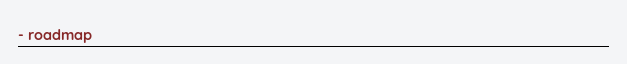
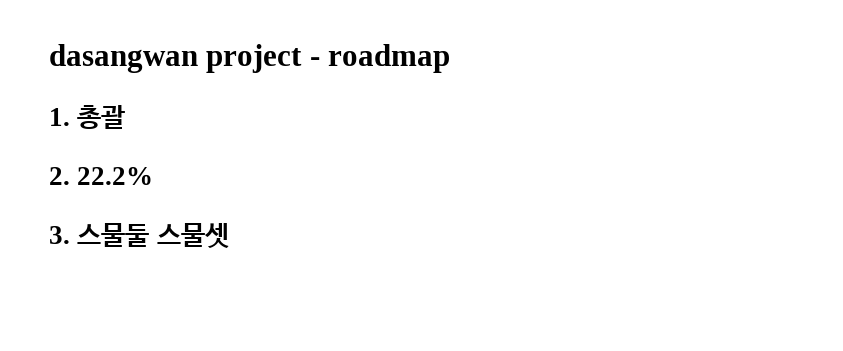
- - roadmap
+ dasangwan project - roadmap
+ 1. 총괄
+ 2. 22.2%
+ 3. 스물둘 스물셋

